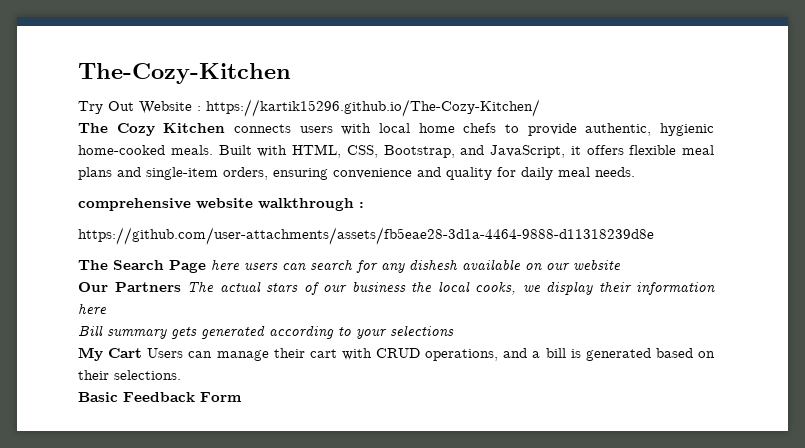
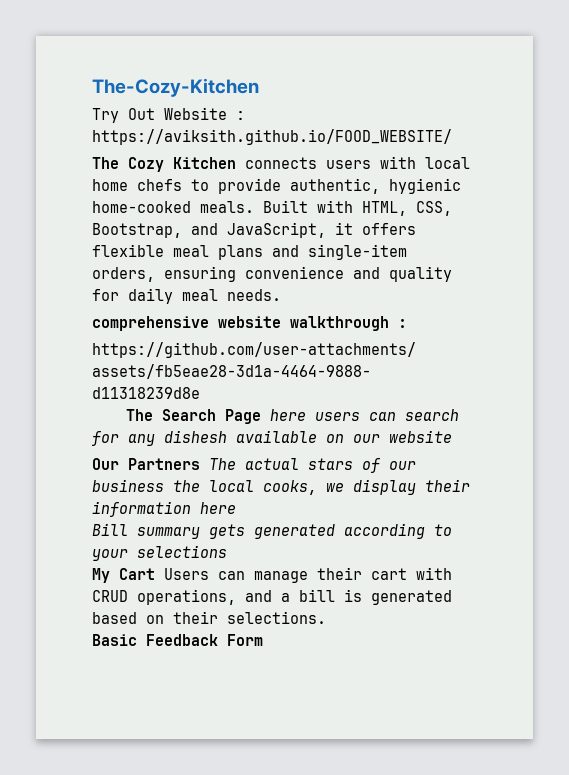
- Try Out Website : https://kartik15296.github.io/The-Cozy-Kitchen/
+ Try Out Website : https://aviksith.github.io/FOOD_WEBSITE/

